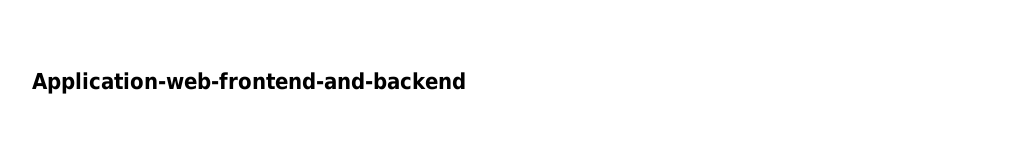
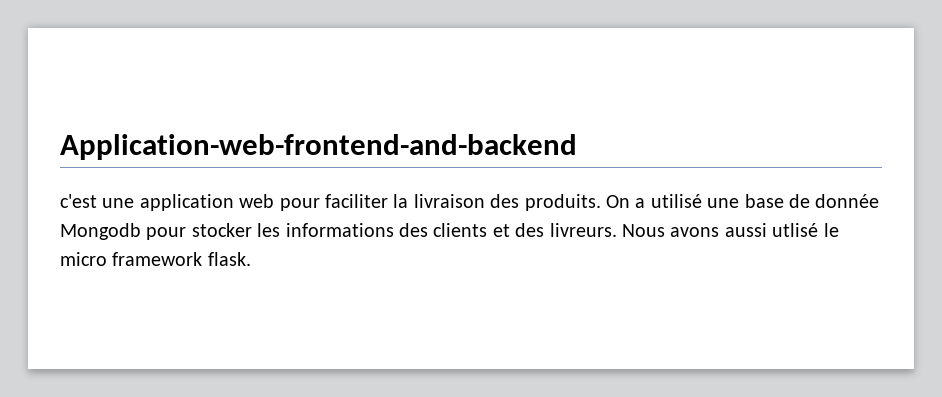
+ c'est une application web pour faciliter la livraison des produits. On a utilisé une base de donnée Mongodb pour stocker les informations des clients et des livreurs. Nous avons aussi utlisé le micro framework flask.

